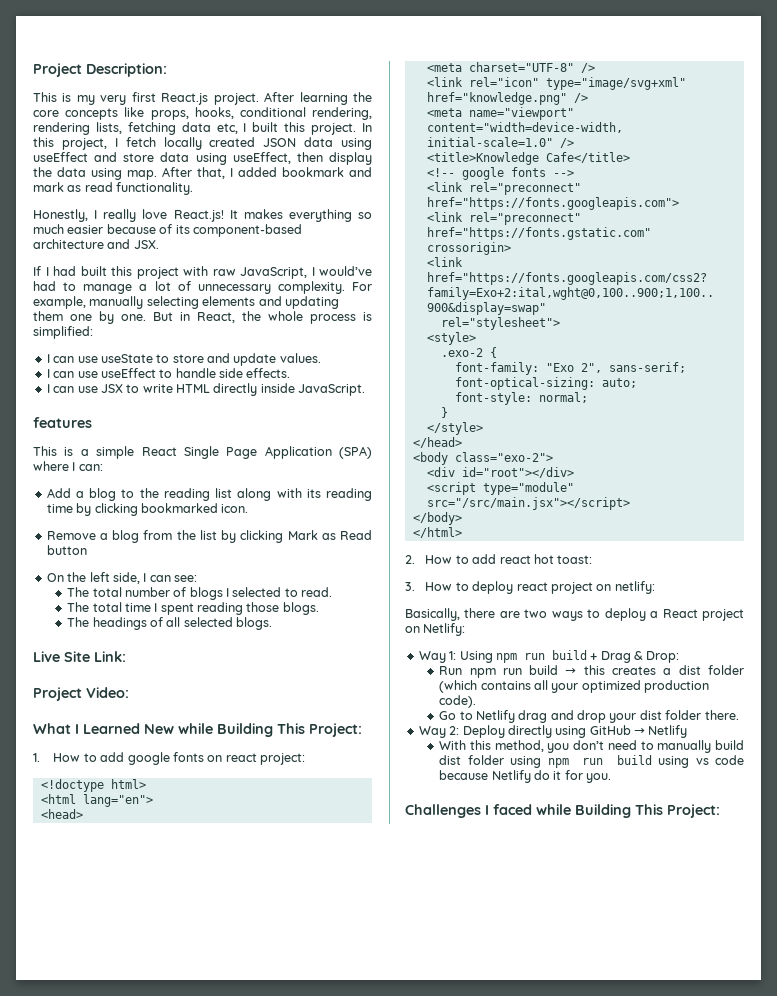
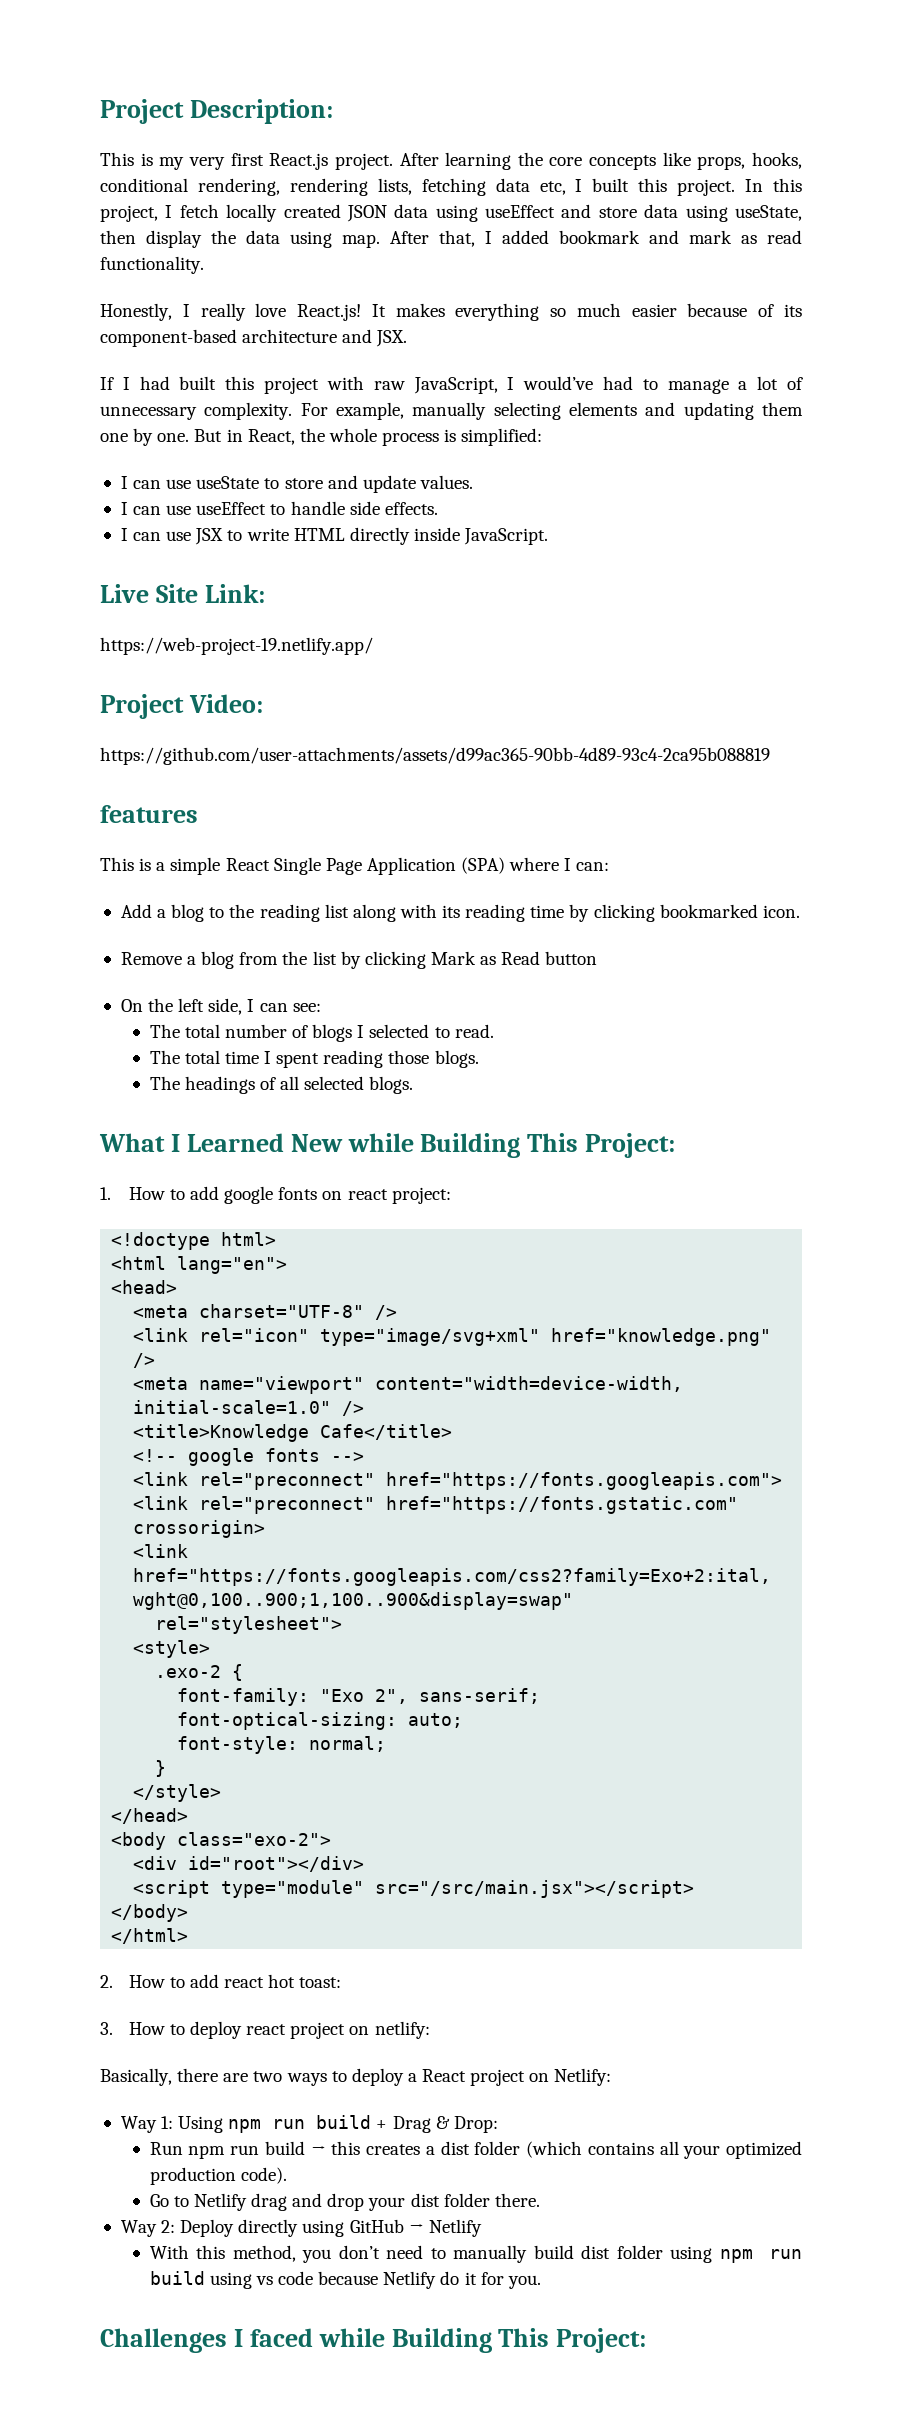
- In this project, I fetch locally created JSON data using useEffect and store data using useEffect, then display the data using map.
+ In this project, I fetch locally created JSON data using useEffect and store data using useState, then display the data using map.
+ Live Site Link:
+ https://web-project-19.netlify.app/
+ Project Video:
+ https://github.com/user-attachments/assets/d99ac365-90bb-4d89-93c4-2ca95b088819
- Live Site Link:
- Project Video:

